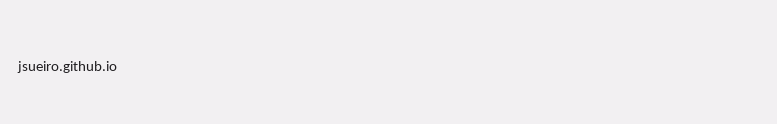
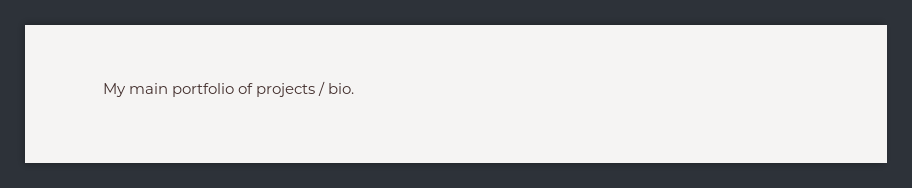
- jsueiro.github.io
+ My main portfolio of projects / bio.

